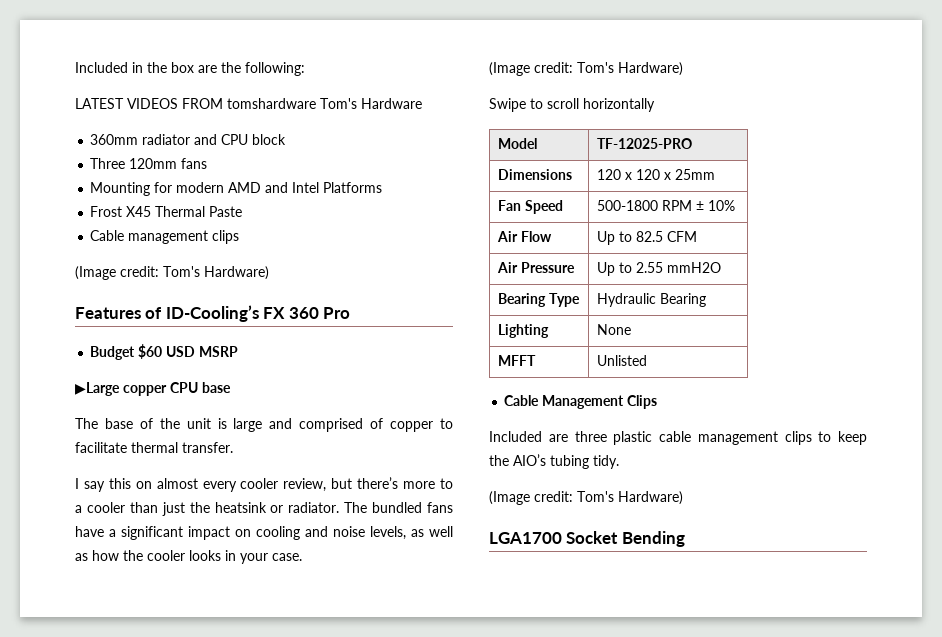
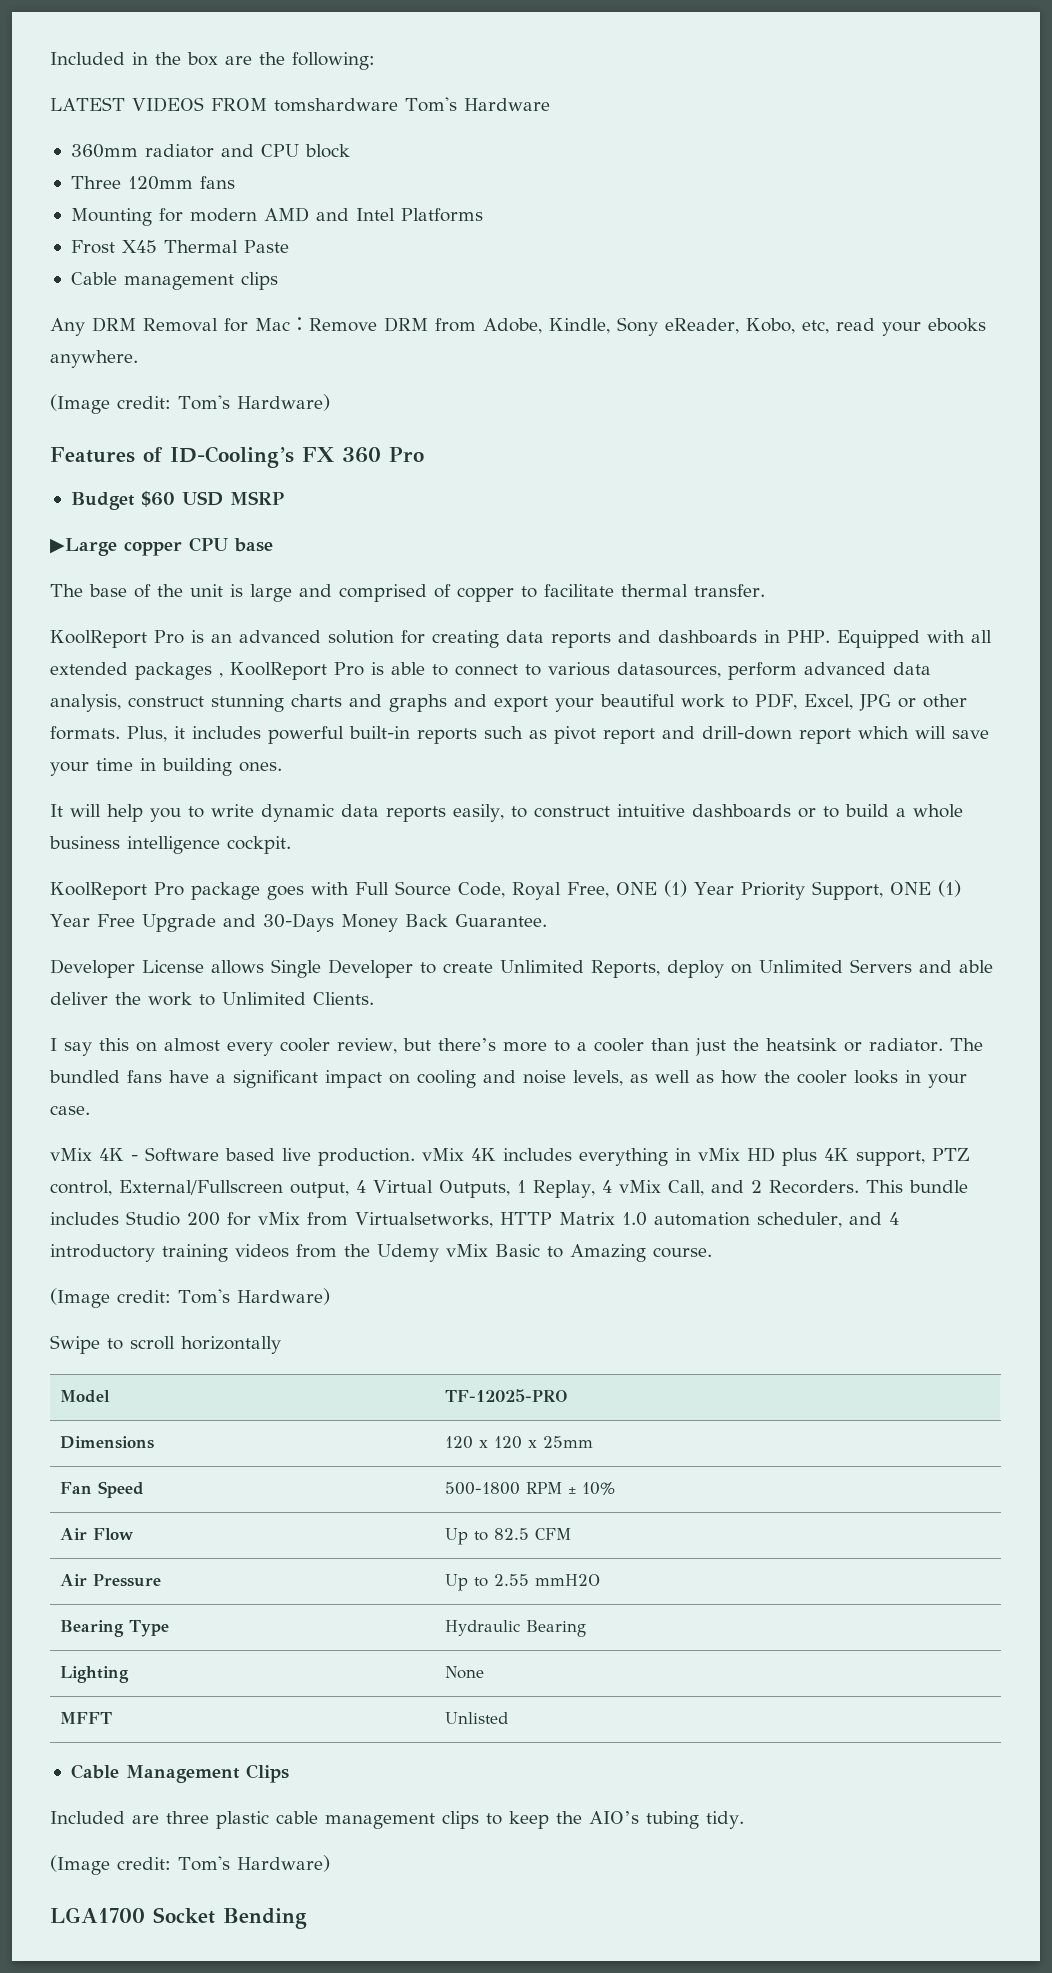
+ Any DRM Removal for Mac：Remove DRM from Adobe, Kindle, Sony eReader, Kobo, etc, read your ebooks anywhere.
+ KoolReport Pro is an advanced solution for creating data reports and dashboards in PHP. Equipped with all extended packages , KoolReport Pro is able to connect to various datasources, perform advanced data analysis, construct stunning charts and graphs and export your beautiful work to PDF, Excel, JPG or other formats. Plus, it includes powerful built-in reports such as pivot report and drill-down report which will save your time in building ones.
+ It will help you to write dynamic data reports easily, to construct intuitive dashboards or to build a whole business intelligence cockpit.
+ KoolReport Pro package goes with Full Source Code, Royal Free, ONE (1) Year Priority Support, ONE (1) Year Free Upgrade and 30-Days Money Back Guarantee.
+ Developer License allows Single Developer to create Unlimited Reports, deploy on Unlimited Servers and able deliver the work to Unlimited Clients.
+ vMix 4K - Software based live production. vMix 4K includes everything in vMix HD plus 4K support, PTZ control, External/Fullscreen output, 4 Virtual Outputs, 1 Replay, 4 vMix Call, and 2 Recorders. This bundle includes Studio 200 for vMix from Virtualsetworks, HTTP Matrix 1.0 automation scheduler, and 4 introductory training videos from the Udemy vMix Basic to Amazing course.

